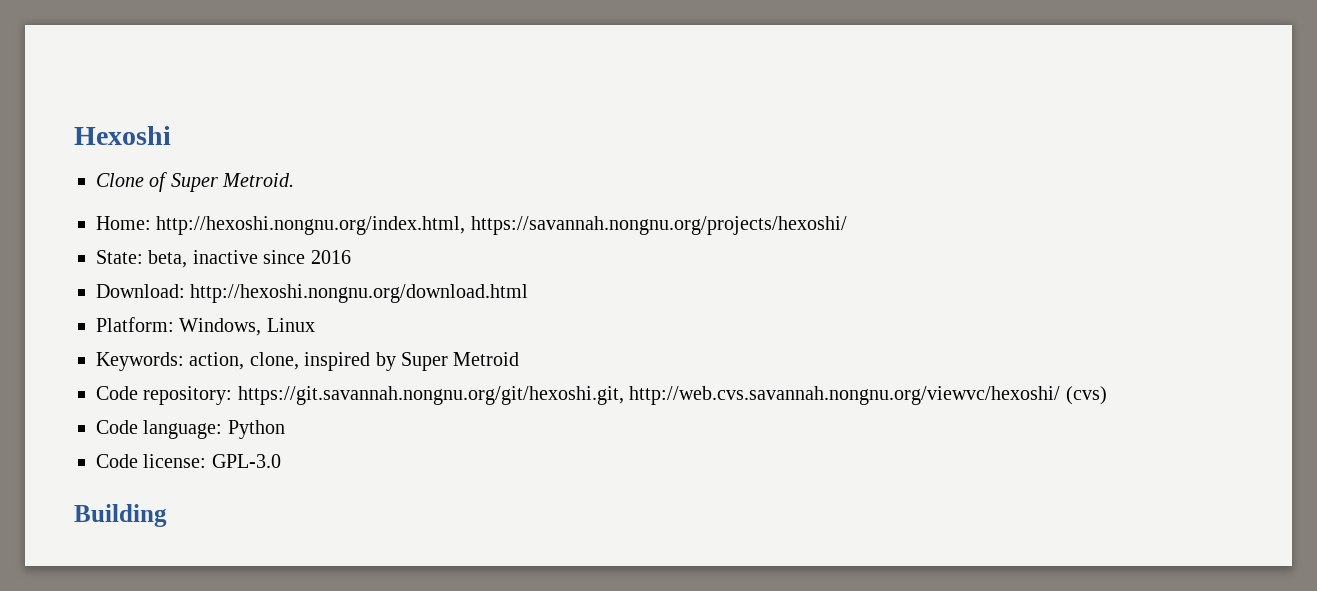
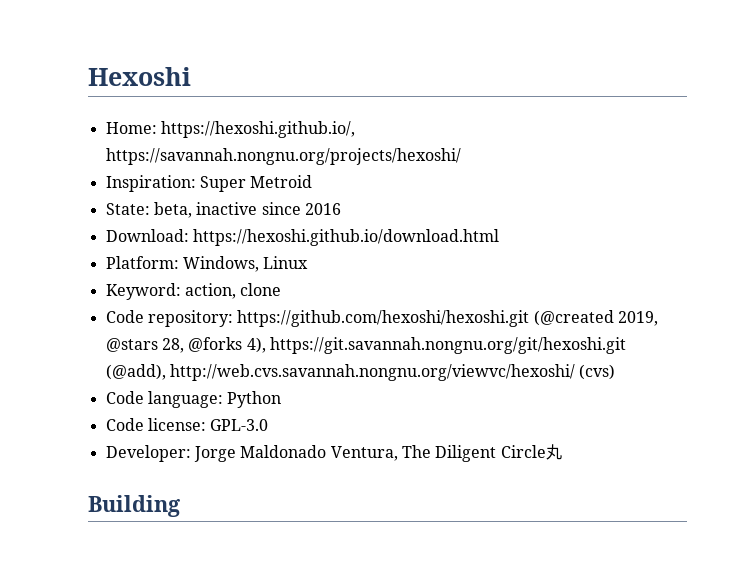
- Clone of Super Metroid.
- Home: http://hexoshi.nongnu.org/index.html, https://savannah.nongnu.org/projects/hexoshi/
+ Home: https://hexoshi.github.io/, https://savannah.nongnu.org/projects/hexoshi/
+ Inspiration: Super Metroid
- Download: http://hexoshi.nongnu.org/download.html
+ Download: https://hexoshi.github.io/download.html
- Keywords: action, clone, inspired by Super Metroid
- Code repository: https://git.savannah.nongnu.org/git/hexoshi.git, http://web.cvs.savannah.nongnu.org/viewvc/hexoshi/ (cvs)
+ Keyword: action, clone
+ Code repository: https://github.com/hexoshi/hexoshi.git (@created 2019, @stars 28, @forks 4), https://git.savannah.nongnu.org/git/hexoshi.git (@add), http://web.cvs.savannah.nongnu.org/viewvc/hexoshi/ (cvs)
+ Developer: Jorge Maldonado Ventura, The Diligent Circle丸

